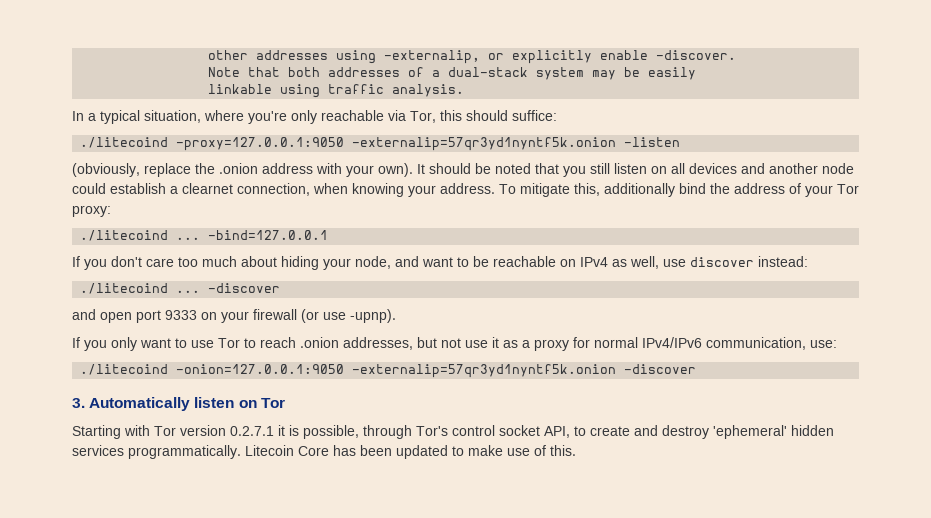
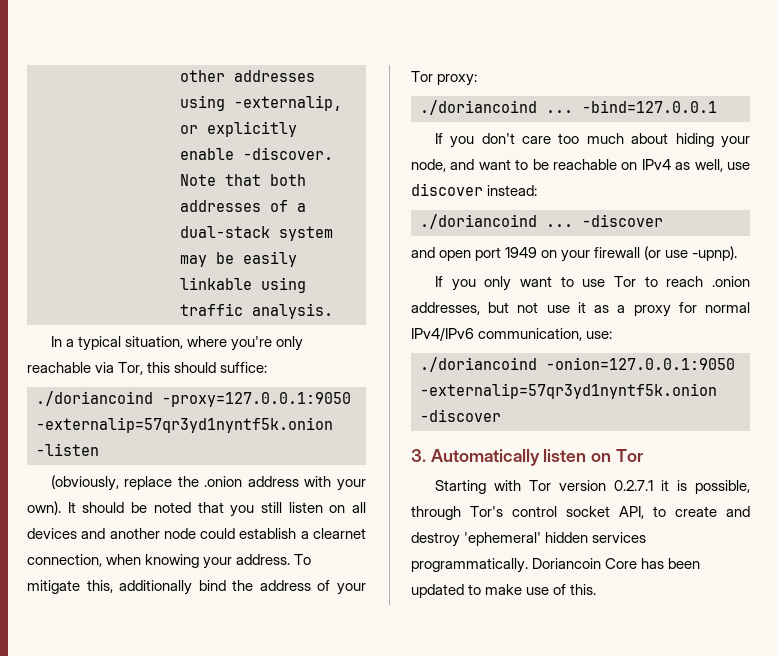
- ./litecoind -proxy=127.0.0.1:9050 -externalip=57qr3yd1nyntf5k.onion -listen
+ ./doriancoind -proxy=127.0.0.1:9050 -externalip=57qr3yd1nyntf5k.onion -listen
  To mitigate this, additionally bind the address of your Tor proxy:
- ./litecoind ...
+ ./doriancoind ...
  If you don't care too much about hiding your node, and want to be reachable on IPv4 as well, use discover instead:
- ./litecoind ...
+ ./doriancoind ...
- and open port 9333 on your firewall (or use -upnp).
+ and open port 1949 on your firewall (or use -upnp).
- ./litecoind -onion=127.0.0.1:9050 -externalip=57qr3yd1nyntf5k.onion -discover
+ ./doriancoind -onion=127.0.0.1:9050 -externalip=57qr3yd1nyntf5k.onion -discover
- Litecoin Core has been updated to make use of this.
+ Doriancoin Core has been updated to make use of this.

